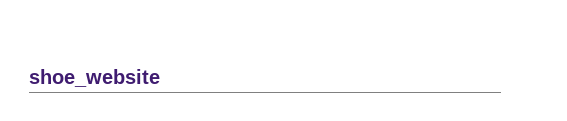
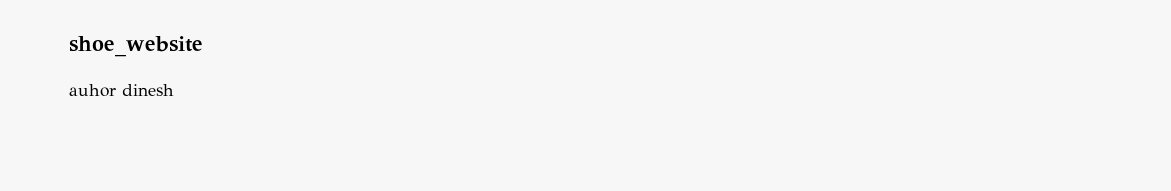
+ auhor dinesh

